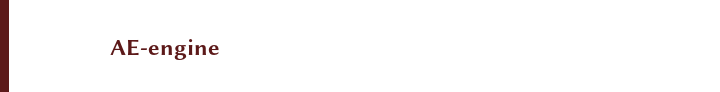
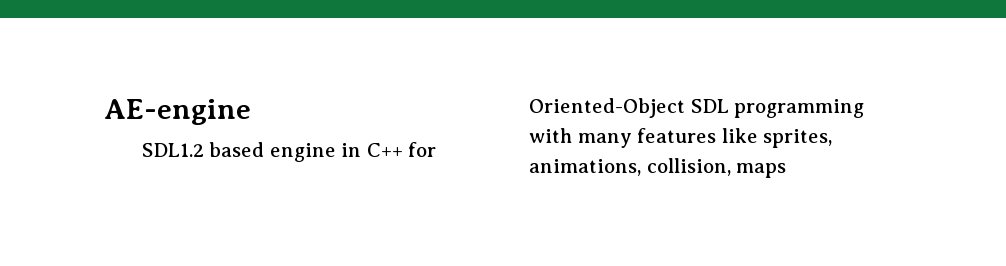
+ SDL1.2 based engine in C++ for Oriented-Object SDL programming with many features like sprites, animations, collision, maps

